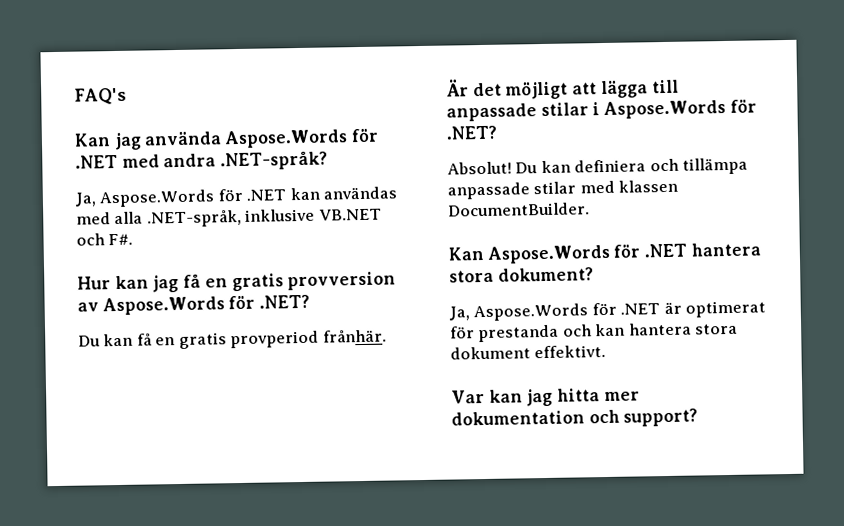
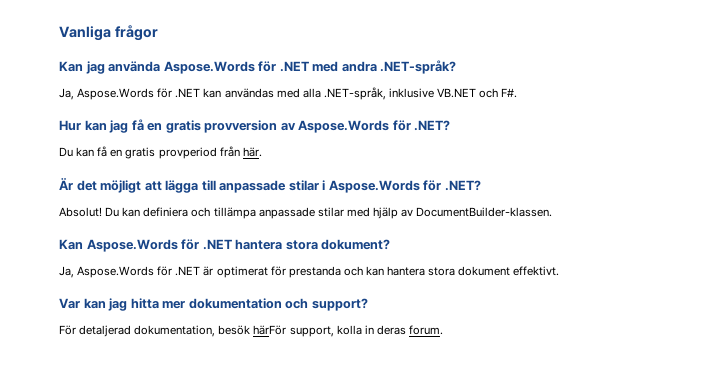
- FAQ's
+ Vanliga frågor
- Du kan få en gratis provperiod frånhär.
+ Du kan få en gratis provperiod från här.
- Du kan definiera och tillämpa anpassade stilar med klassen DocumentBuilder.
+ Du kan definiera och tillämpa anpassade stilar med hjälp av DocumentBuilder-klassen.
+ För detaljerad dokumentation, besök härFör support, kolla in deras forum.

